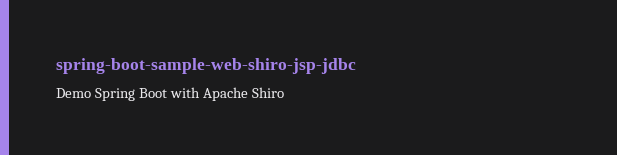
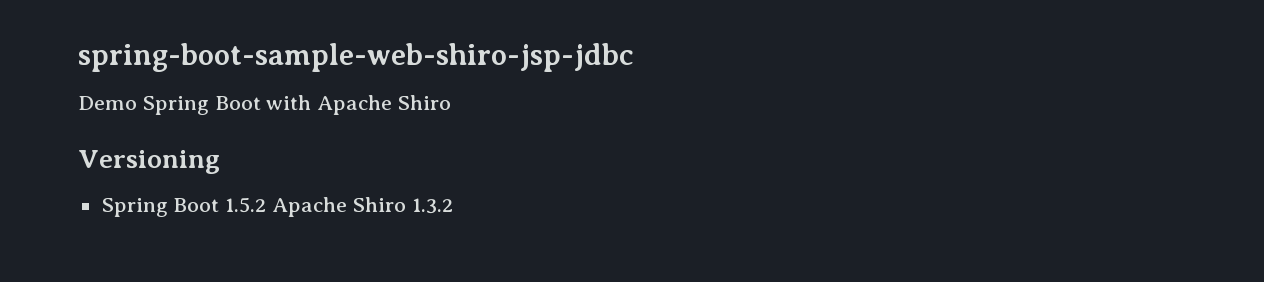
+ Versioning
+ Spring Boot 1.5.2 Apache Shiro 1.3.2

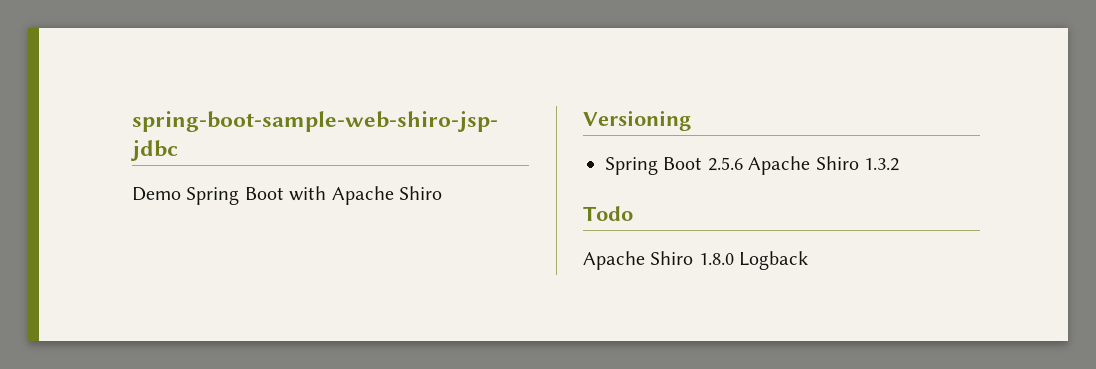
- Spring Boot 1.5.2 Apache Shiro 1.3.2
+ Spring Boot 2.5.6 Apache Shiro 1.3.2
+ Todo
+ Apache Shiro 1.8.0 Logback

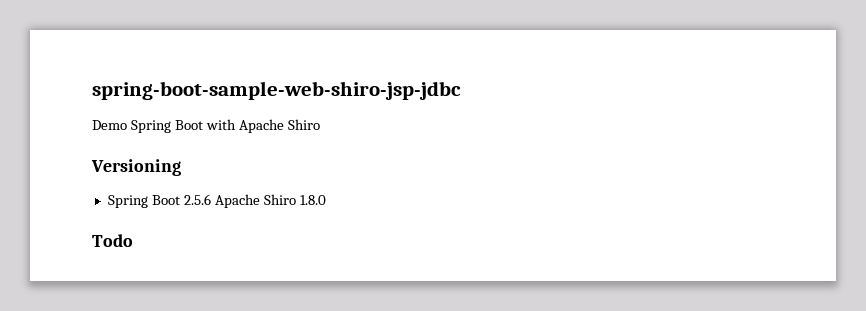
- Spring Boot 2.5.6 Apache Shiro 1.3.2
+ Spring Boot 2.5.6 Apache Shiro 1.8.0
- Apache Shiro 1.8.0 Logback

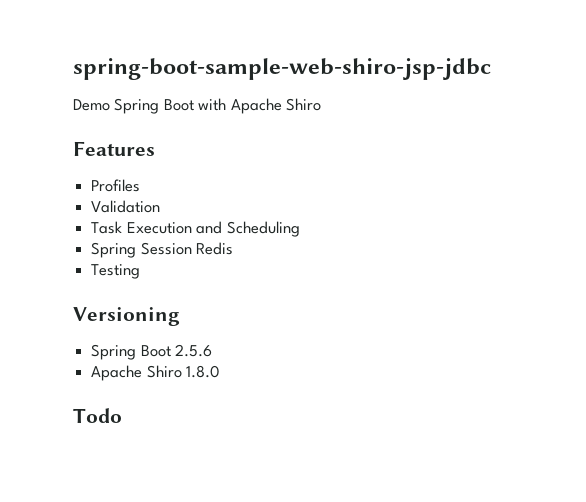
+ Features
+ Profiles
+ Validation
+ Task Execution and Scheduling
+ Spring Session Redis
+ Testing
- Spring Boot 2.5.6 Apache Shiro 1.8.0
+ Spring Boot 2.5.6
+ Apache Shiro 1.8.0

